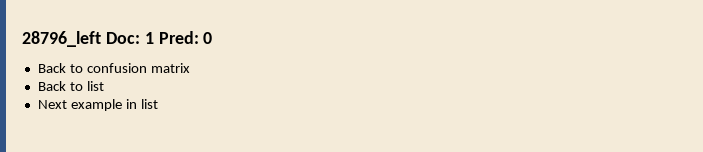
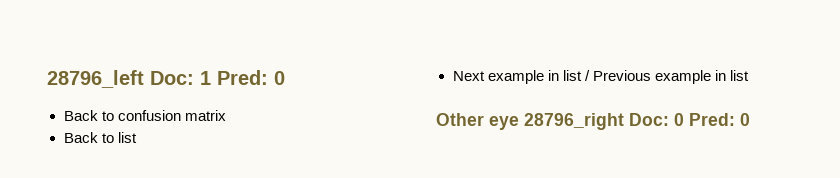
- Next example in list
+ Next example in list / Previous example in list
+ Other eye 28796_right Doc: 0 Pred: 0

